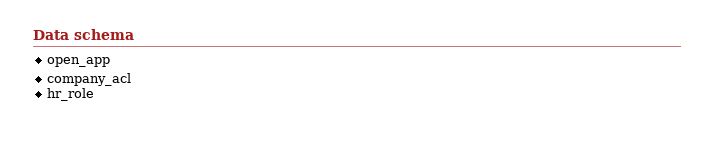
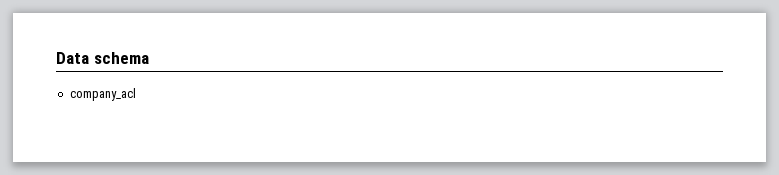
- open_app
- hr_role

